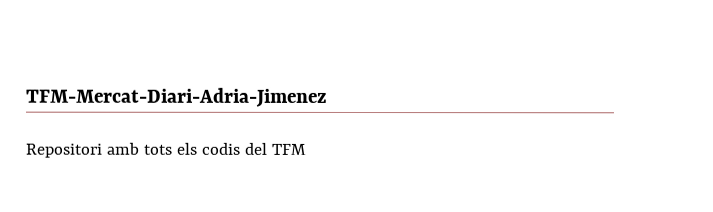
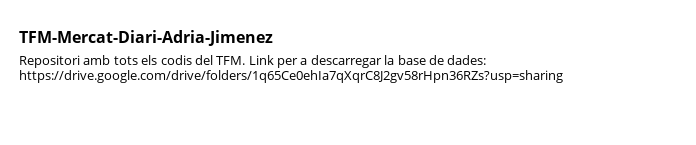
- Repositori amb tots els codis del TFM
+ Repositori amb tots els codis del TFM. Link per a descarregar la base de dades: https://drive.google.com/drive/folders/1q65Ce0ehIa7qXqrC8J2gv58rHpn36RZs?usp=sharing

